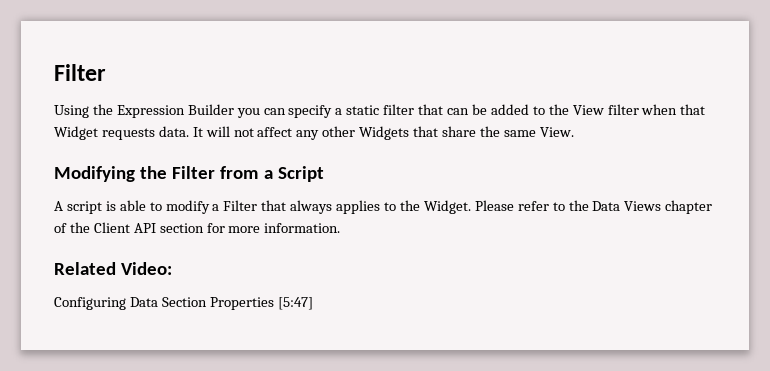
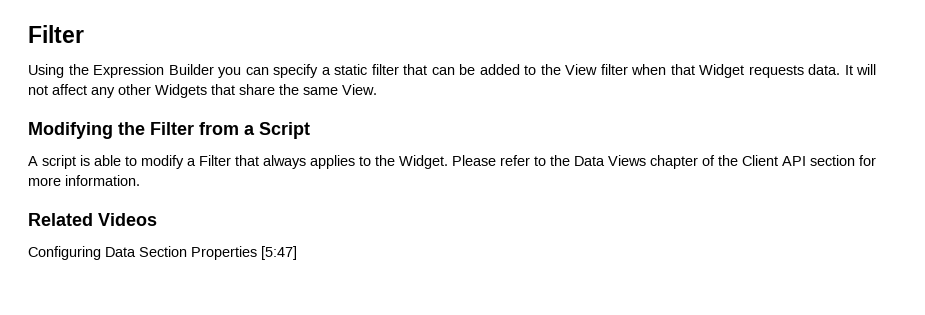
- Related Video:
+ Related Videos

